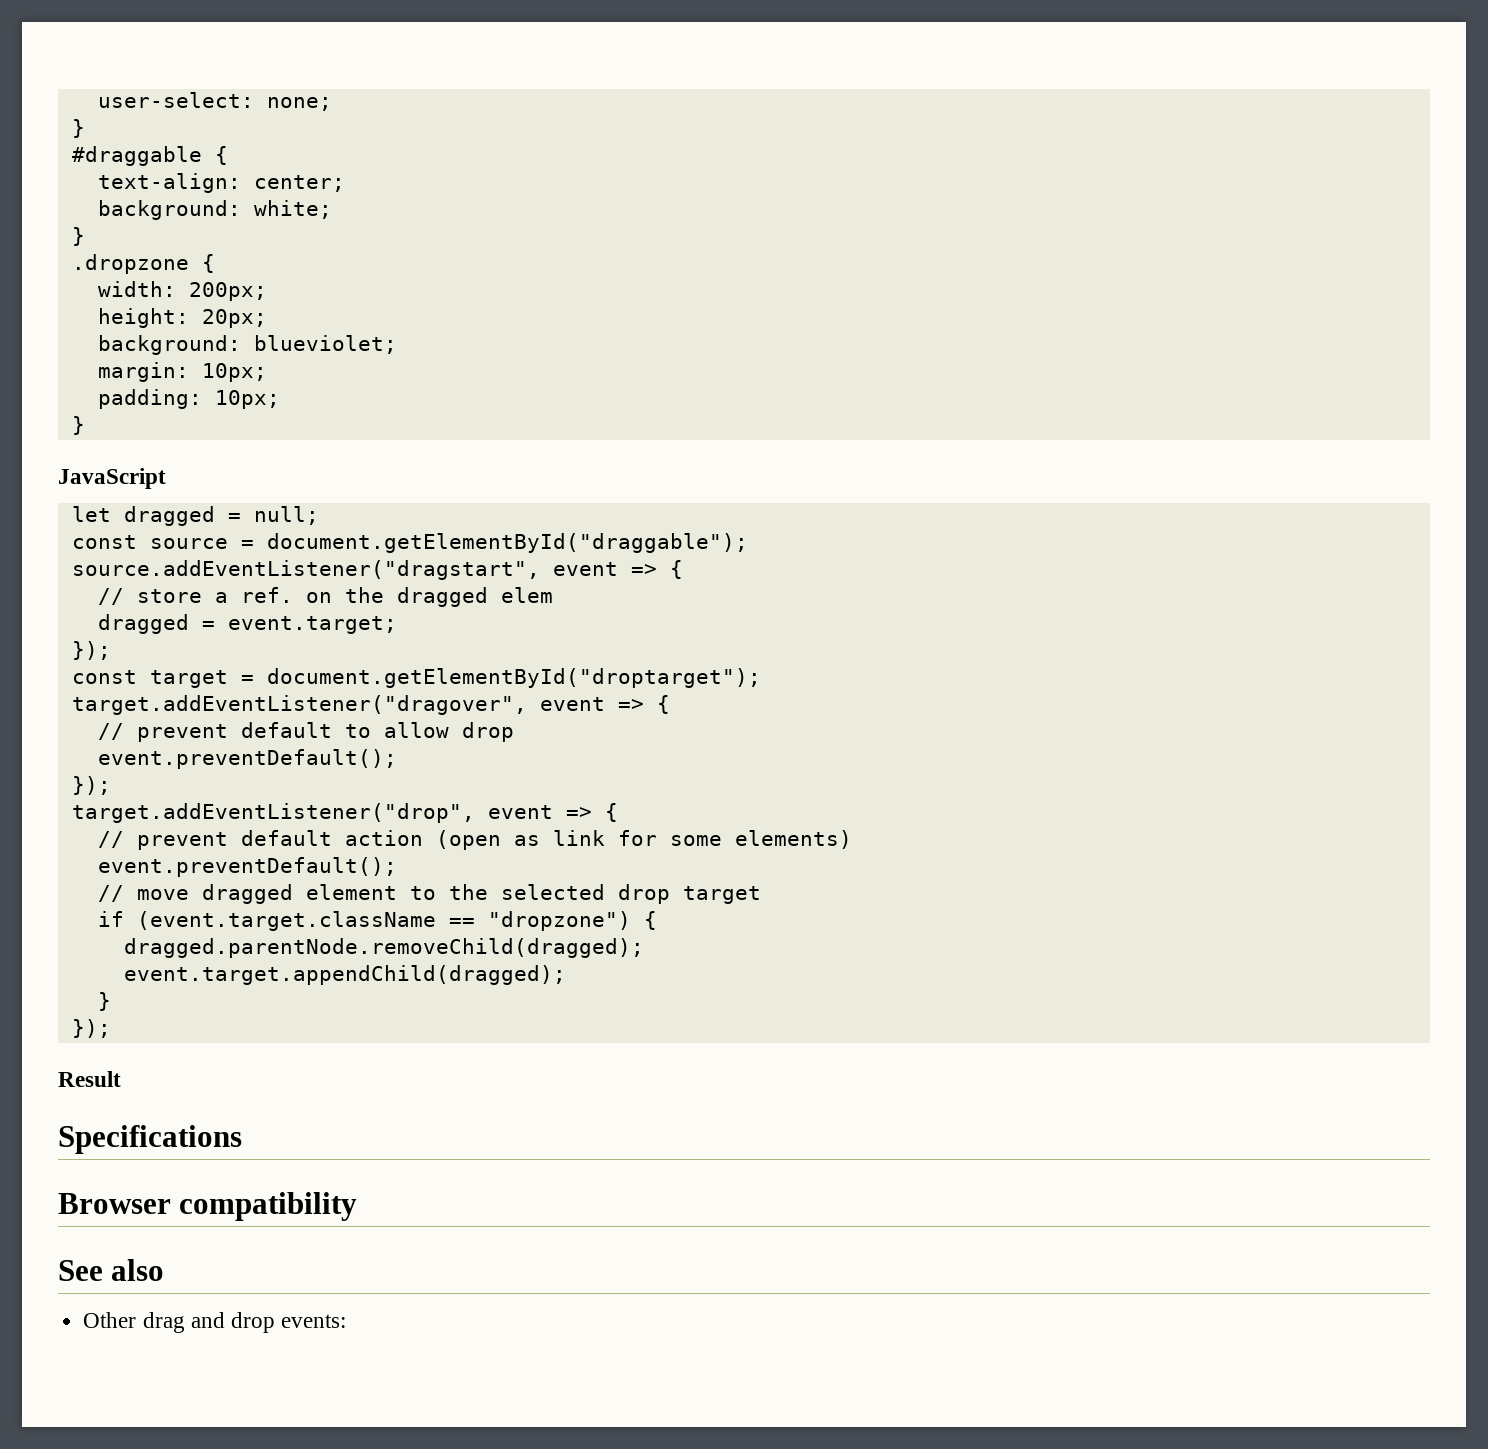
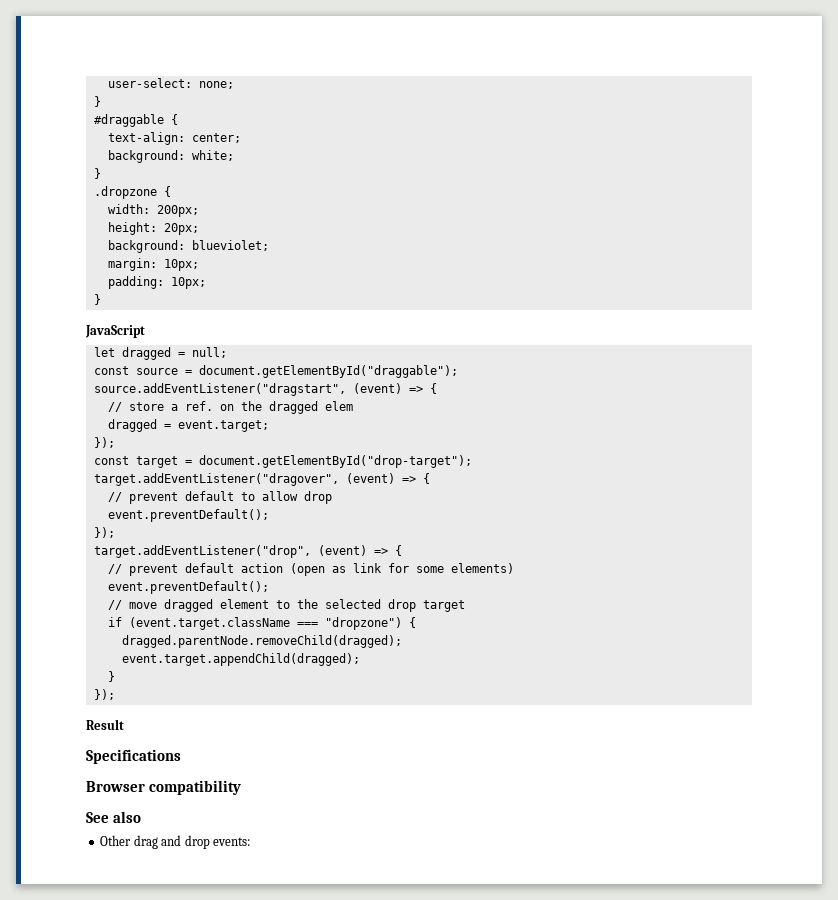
- source.addEventListener("dragstart", event => {
+ source.addEventListener("dragstart", (event) => {
- const target = document.getElementById("droptarget");
+ const target = document.getElementById("drop-target");
- target.addEventListener("dragover", event => {
+ target.addEventListener("dragover", (event) => {
- target.addEventListener("drop", event => {
+ target.addEventListener("drop", (event) => {
- if (event.target.className == "dropzone") {
+ if (event.target.className === "dropzone") {

